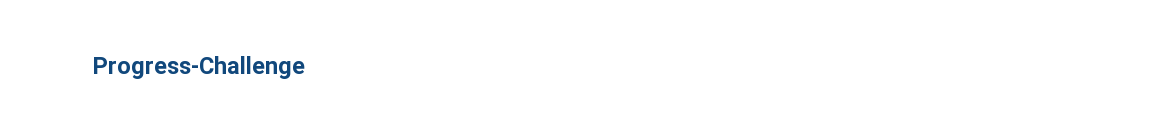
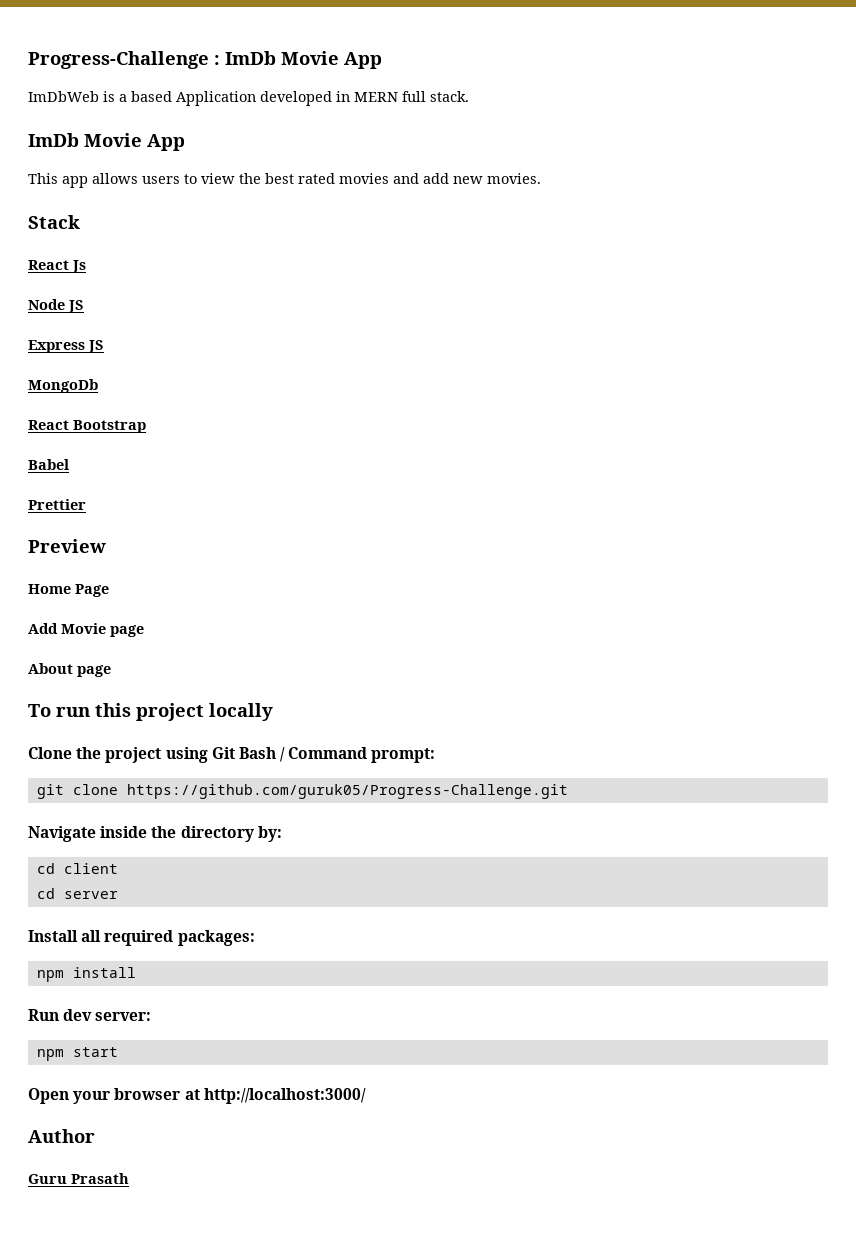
- Progress-Challenge
+ Progress-Challenge : ImDb Movie App
+ ImDbWeb is a based Application developed in MERN full stack.
+ ImDb Movie App
+ This app allows users to view the best rated movies and add new movies.
+ Stack
+ React Js
+ Node JS
+ Express JS
+ MongoDb
+ React Bootstrap
+ Babel
+ Prettier
+ Preview
+ Home Page
+ Add Movie page
+ About page
+ To run this project locally
+ Clone the project using Git Bash / Command prompt:
+ git clone https://github.com/guruk05/Progress-Challenge.git
+ Navigate inside the directory by:
+ cd client
+ cd server
+ Install all required packages:
+ npm install
+ Run dev server:
+ npm start
+ Open your browser at http://localhost:3000/
+ Author
+ Guru Prasath

